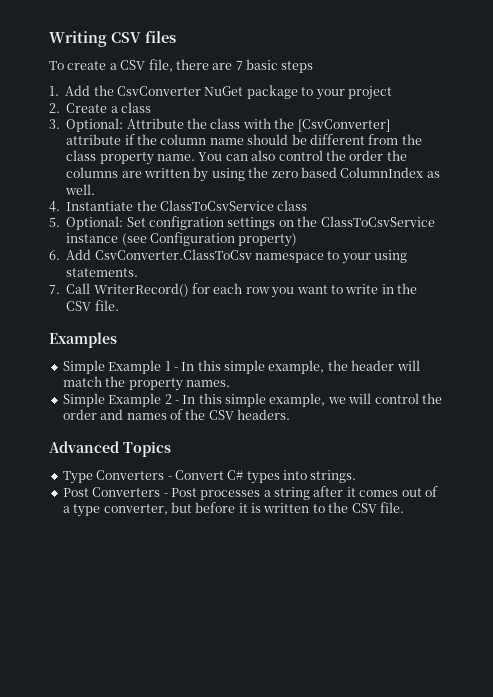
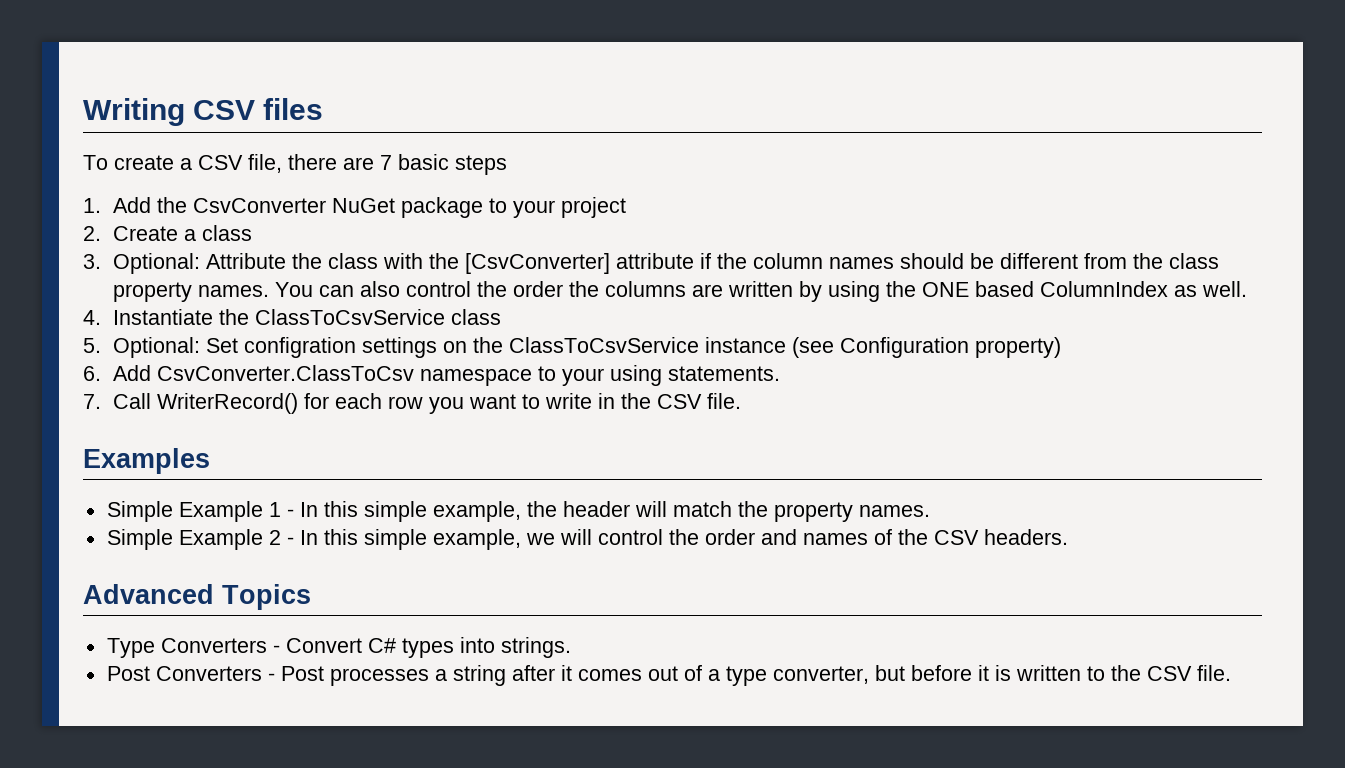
- 3. Optional: Attribute the class with the [CsvConverter] attribute if the column name should be different from the class property name.
+ 3. Optional: Attribute the class with the [CsvConverter] attribute if the column names should be different from the class property names.
- You can also control the order the columns are written by using the zero based ColumnIndex as well.
+ You can also control the order the columns are written by using the ONE based ColumnIndex as well.

